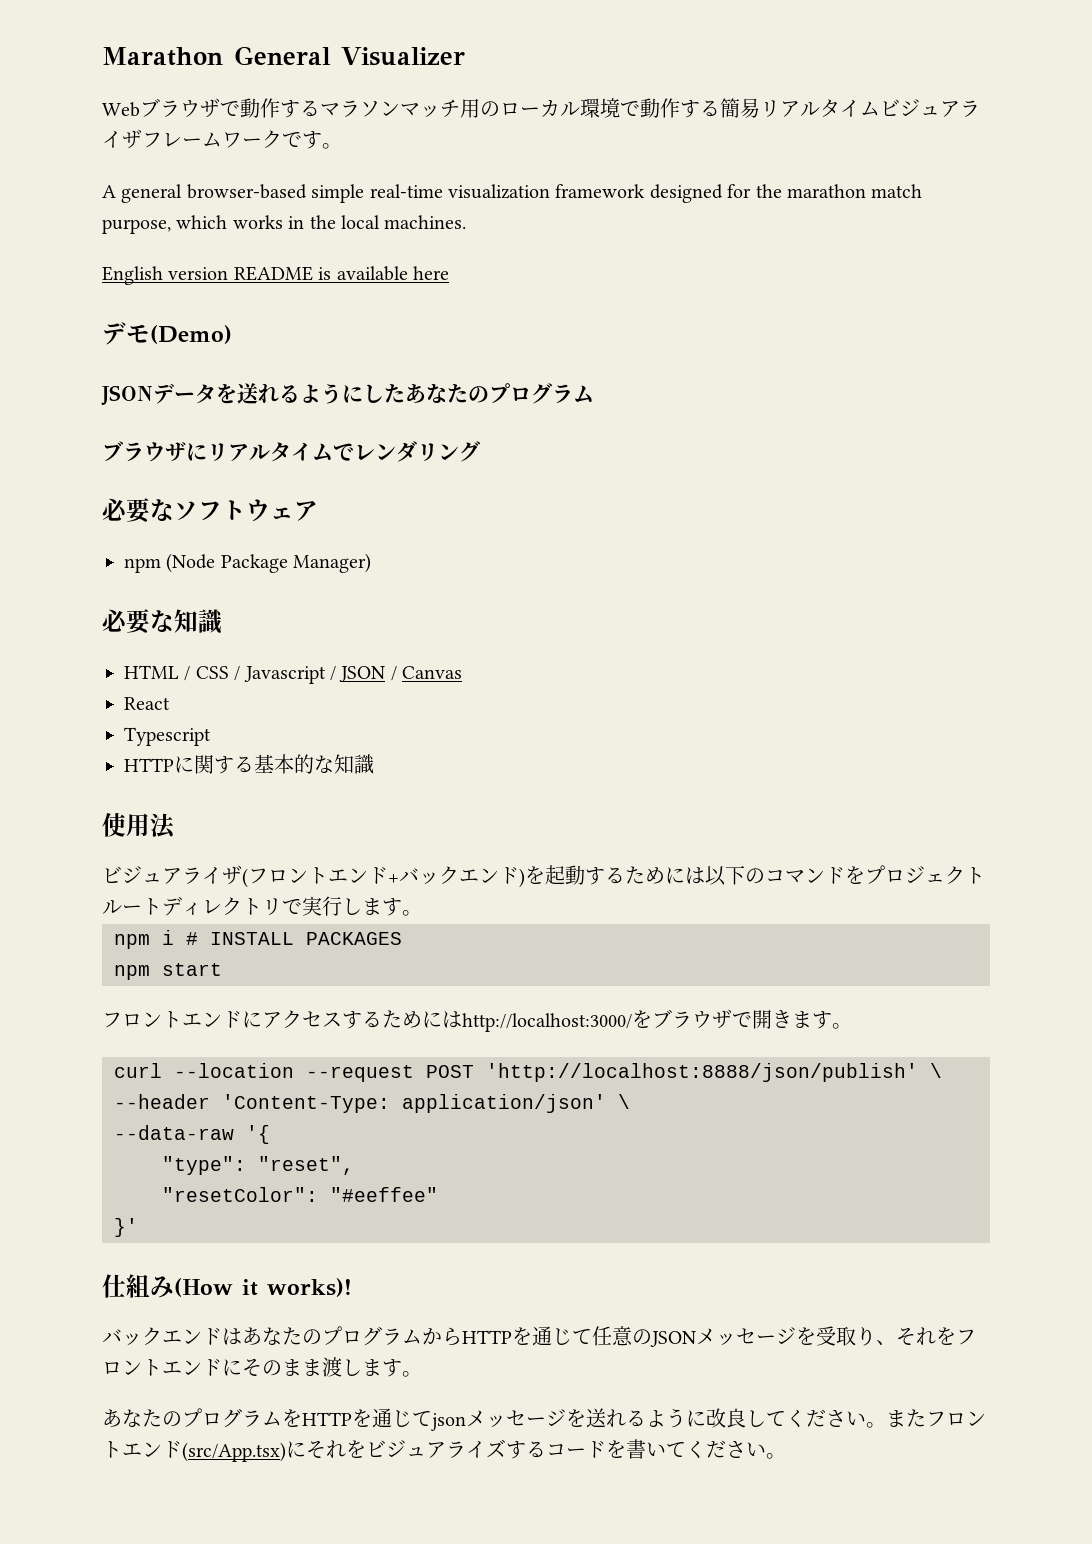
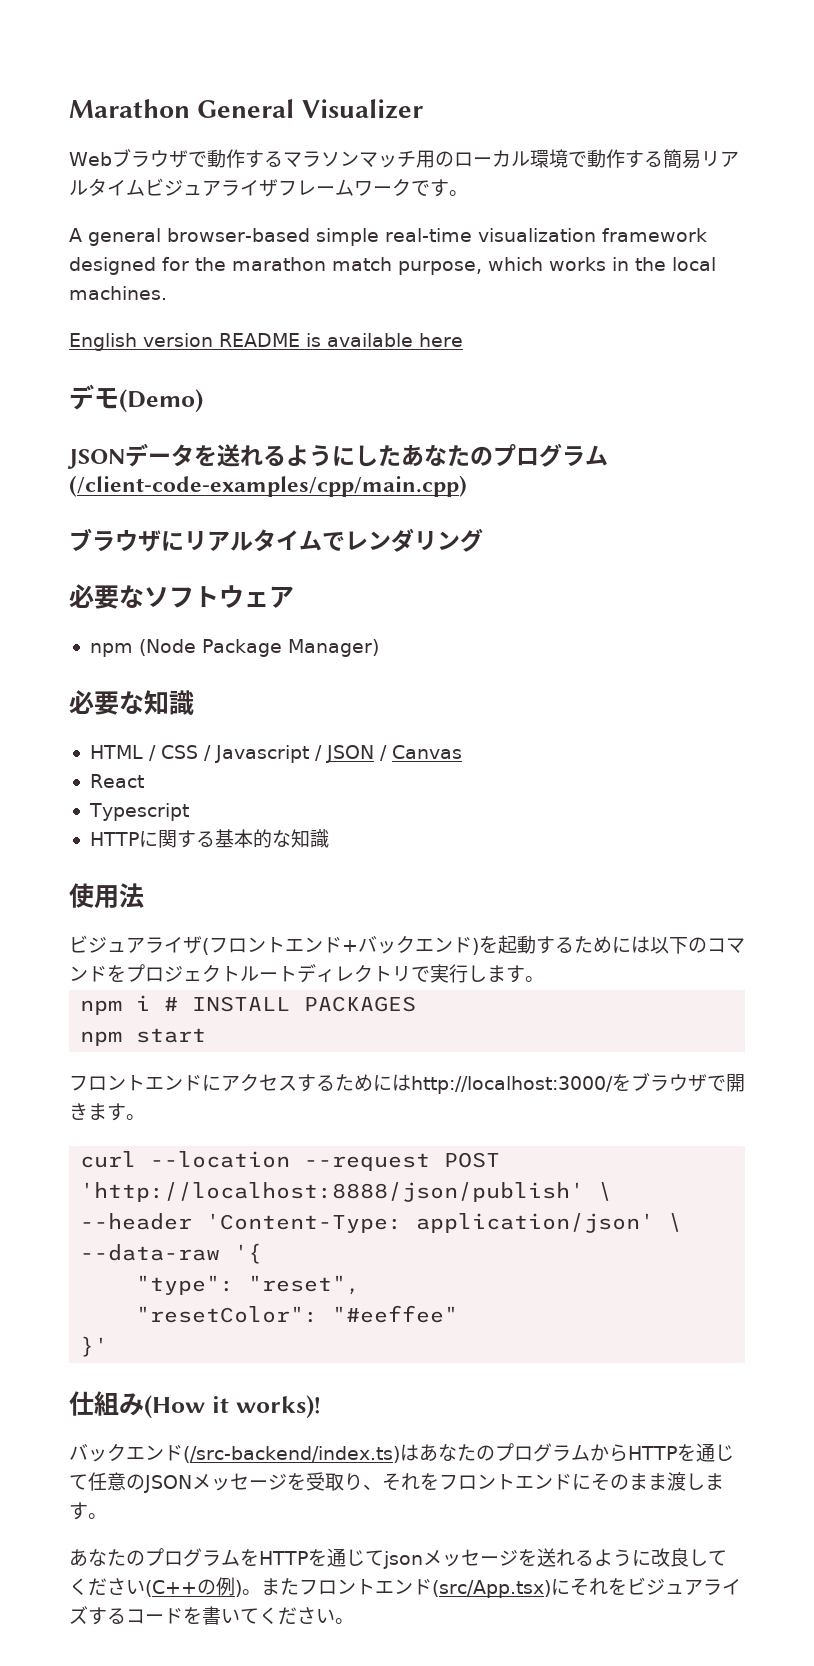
- JSONデータを送れるようにしたあなたのプログラム
+ JSONデータを送れるようにしたあなたのプログラム(/client-code-examples/cpp/main.cpp)
- バックエンドはあなたのプログラムからHTTPを通じて任意のJSONメッセージを受取り、それをフロントエンドにそのまま渡します。
+ バックエンド(/src-backend/index.ts)はあなたのプログラムからHTTPを通じて任意のJSONメッセージを受取り、それをフロントエンドにそのまま渡します。
- あなたのプログラムをHTTPを通じてjsonメッセージを送れるように改良してください。
+ あなたのプログラムをHTTPを通じてjsonメッセージを送れるように改良してください(C++の例)。

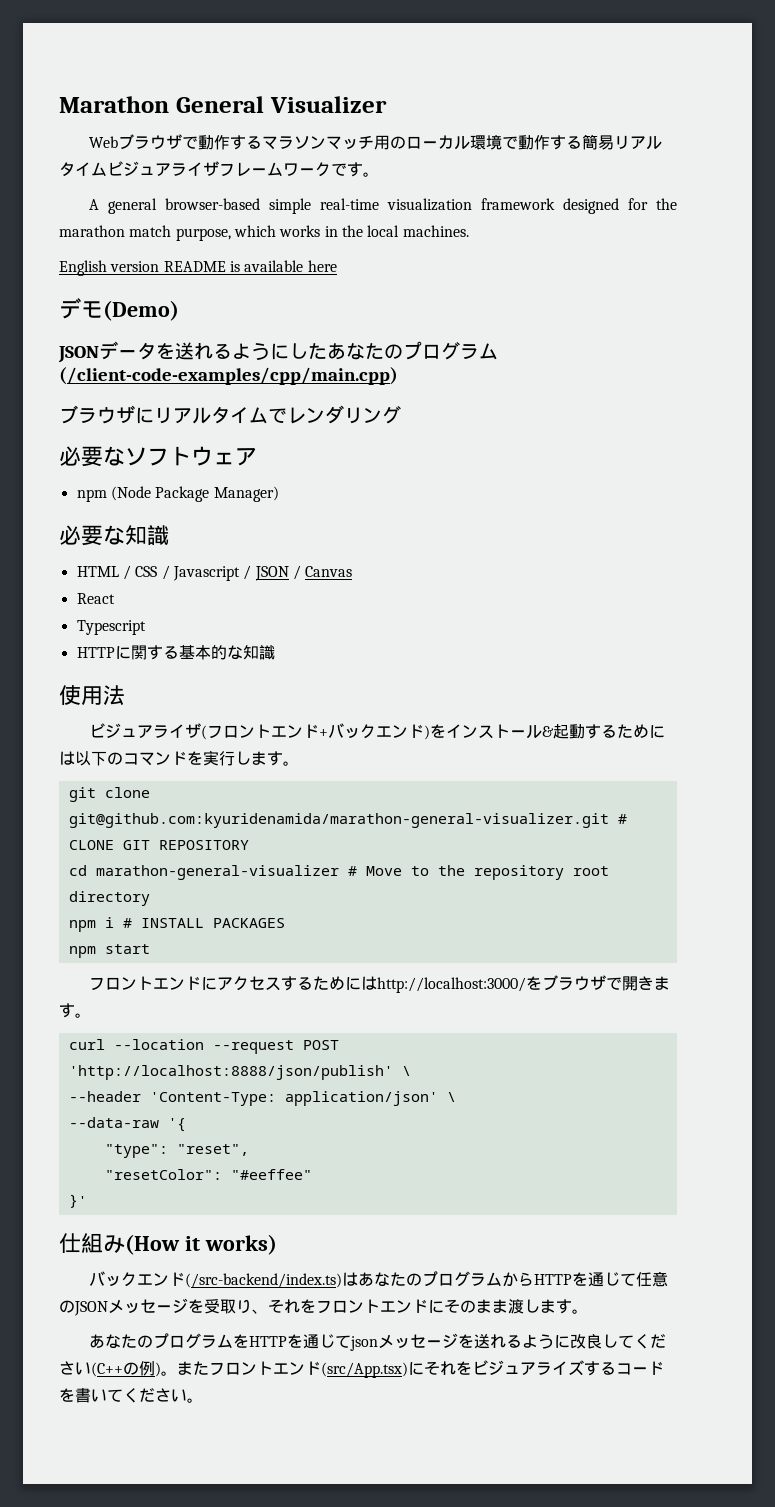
- ビジュアライザ(フロントエンド+バックエンド)を起動するためには以下のコマンドをプロジェクトルートディレクトリで実行します。
+ ビジュアライザ(フロントエンド+バックエンド)をインストール&起動するためには以下のコマンドを実行します。
+ git clone git@github.com:kyuridenamida/marathon-general-visualizer.git # CLONE GIT REPOSITORY
+ cd marathon-general-visualizer # Move to the repository root directory
- 仕組み(How it works)!
+ 仕組み(How it works)

